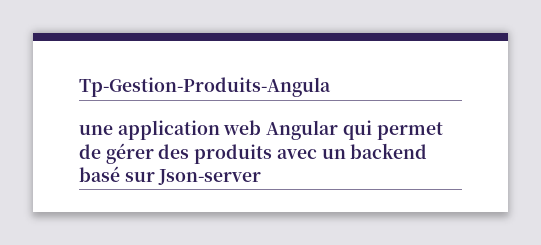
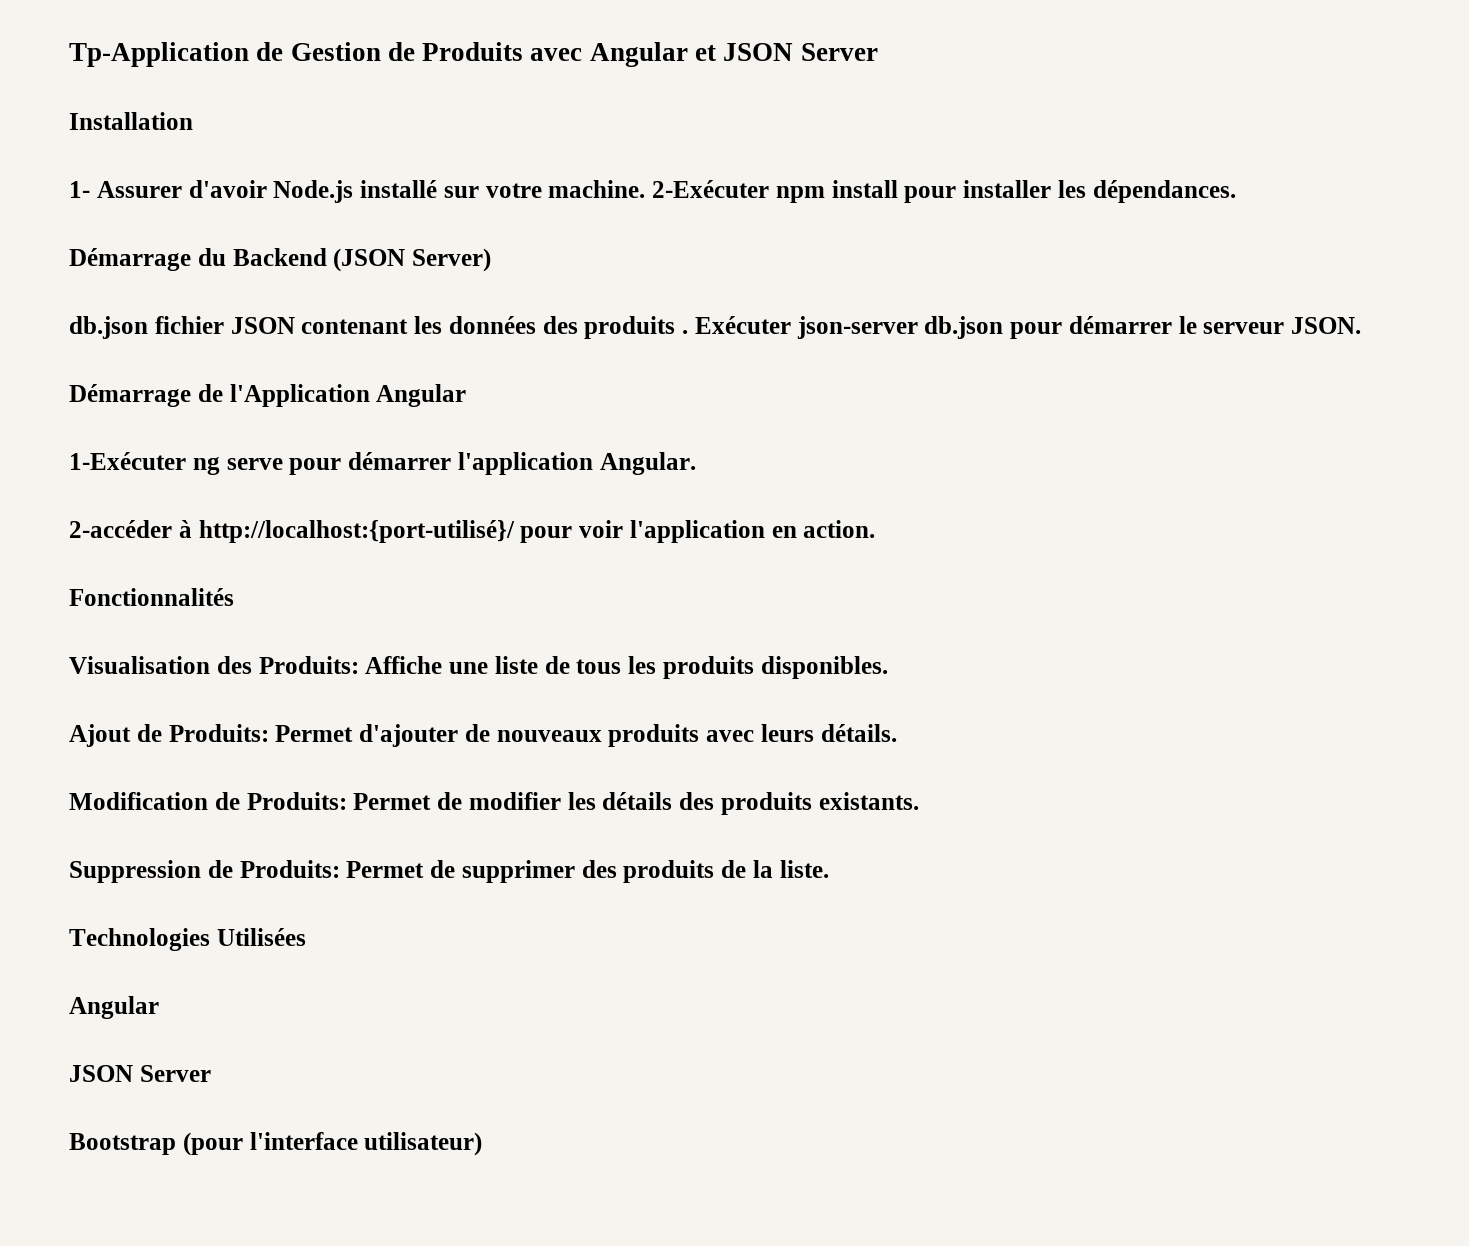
- Tp-Gestion-Produits-Angula
- une application web Angular qui permet de gérer des produits avec un backend basé sur Json-server
+ Tp-Application de Gestion de Produits avec Angular et JSON Server
+ Installation
+ 1- Assurer d'avoir Node.js installé sur votre machine. 2-Exécuter npm install pour installer les dépendances.
+ Démarrage du Backend (JSON Server)
+ db.json fichier JSON contenant les données des produits . Exécuter json-server db.json pour démarrer le serveur JSON.
+ Démarrage de l'Application Angular
+ 1-Exécuter ng serve pour démarrer l'application Angular.
+ 2-accéder à http://localhost:{port-utilisé}/ pour voir l'application en action.
+ Fonctionnalités
+ Visualisation des Produits: Affiche une liste de tous les produits disponibles.
+ Ajout de Produits: Permet d'ajouter de nouveaux produits avec leurs détails.
+ Modification de Produits: Permet de modifier les détails des produits existants.
+ Suppression de Produits: Permet de supprimer des produits de la liste.
+ Technologies Utilisées
+ Angular
+ JSON Server
+ Bootstrap (pour l'interface utilisateur)

